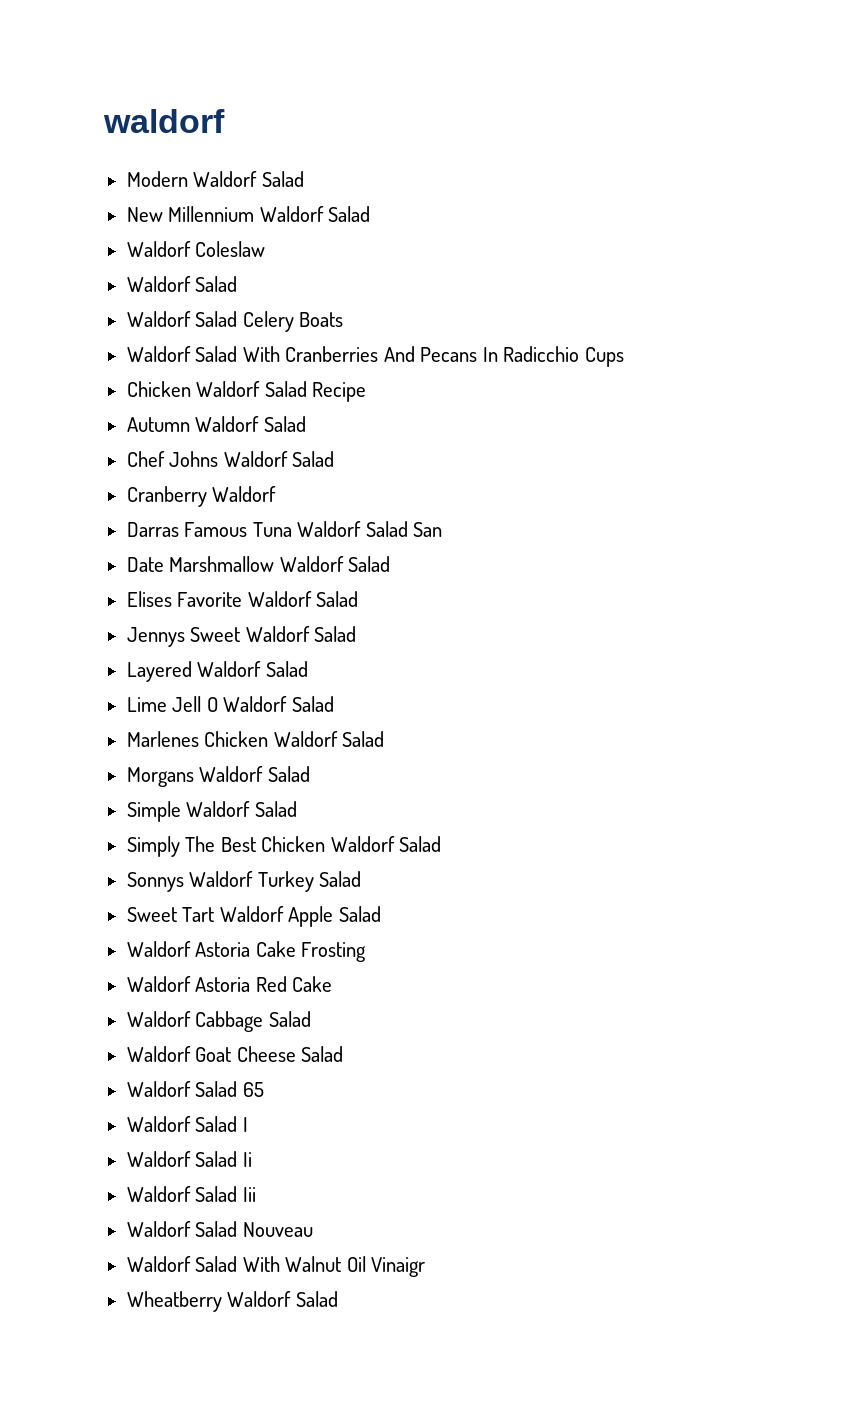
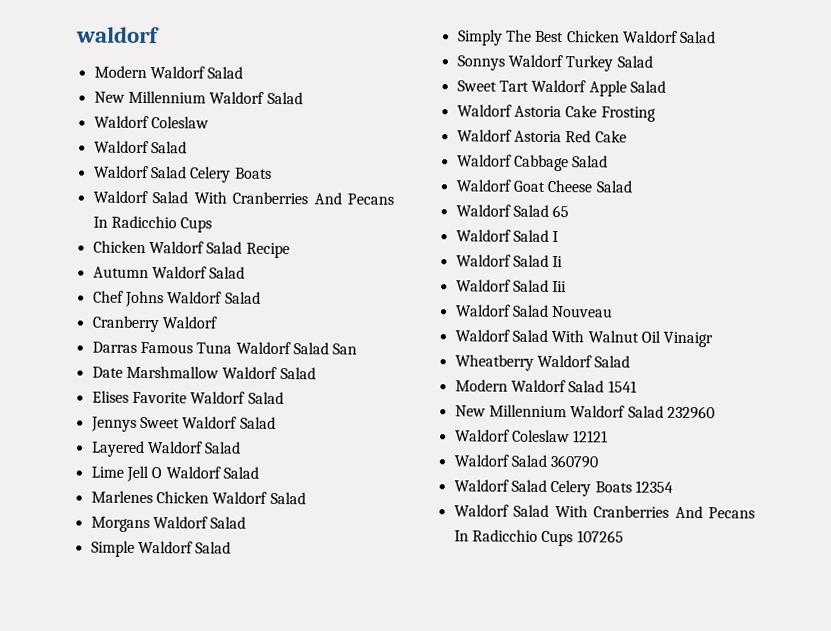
+ Modern Waldorf Salad 1541
+ New Millennium Waldorf Salad 232960
+ Waldorf Coleslaw 12121
+ Waldorf Salad 360790
+ Waldorf Salad Celery Boats 12354
+ Waldorf Salad With Cranberries And Pecans In Radicchio Cups 107265

